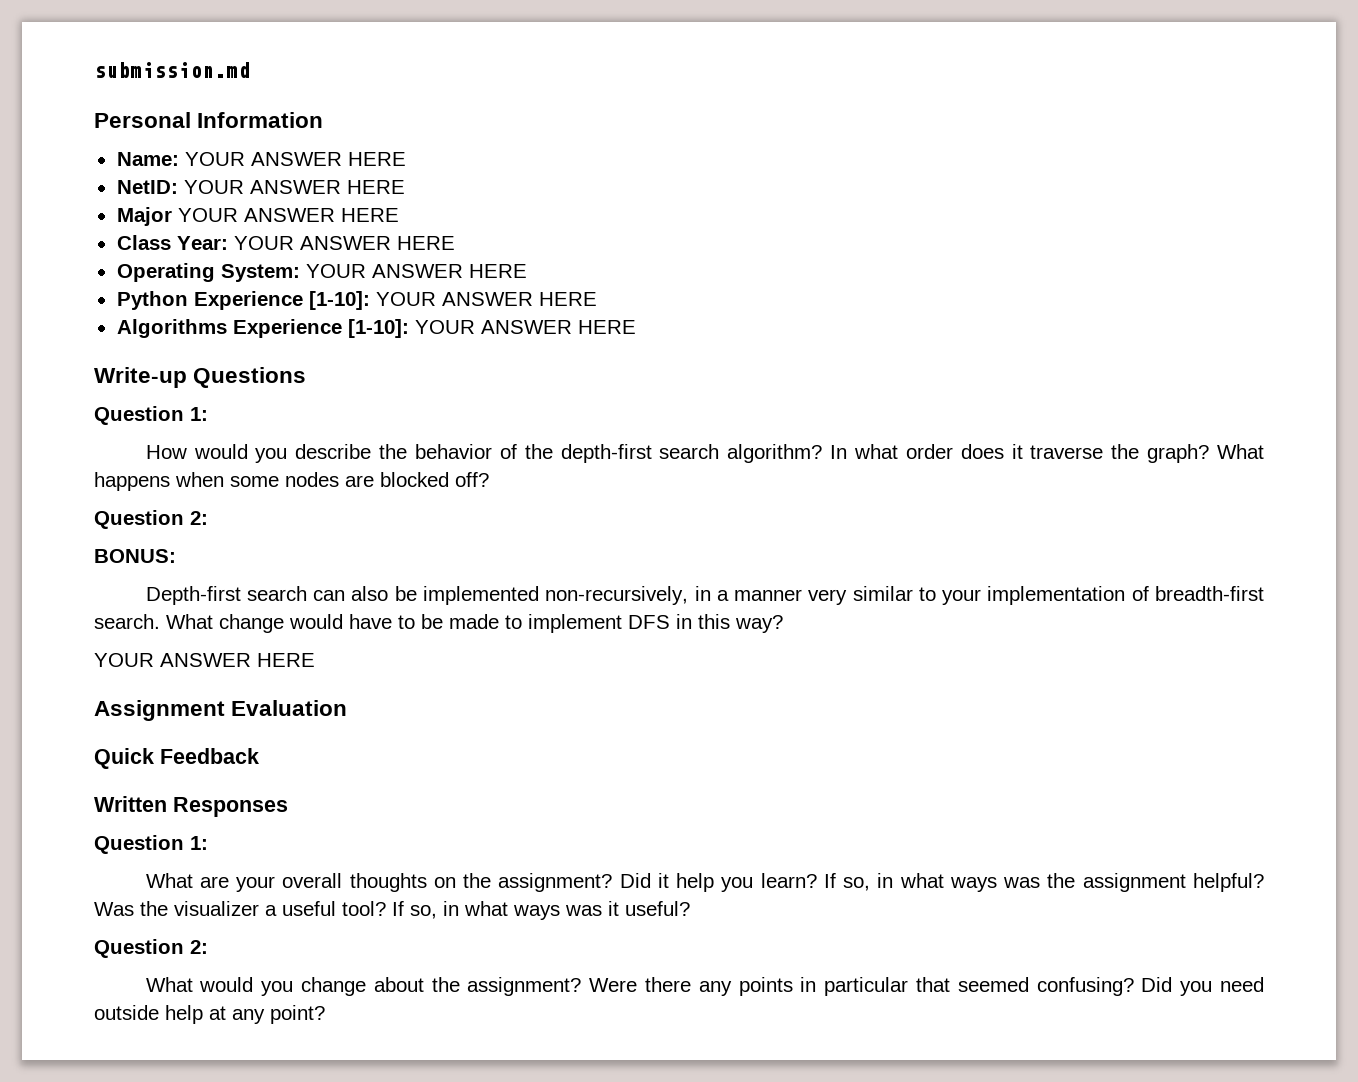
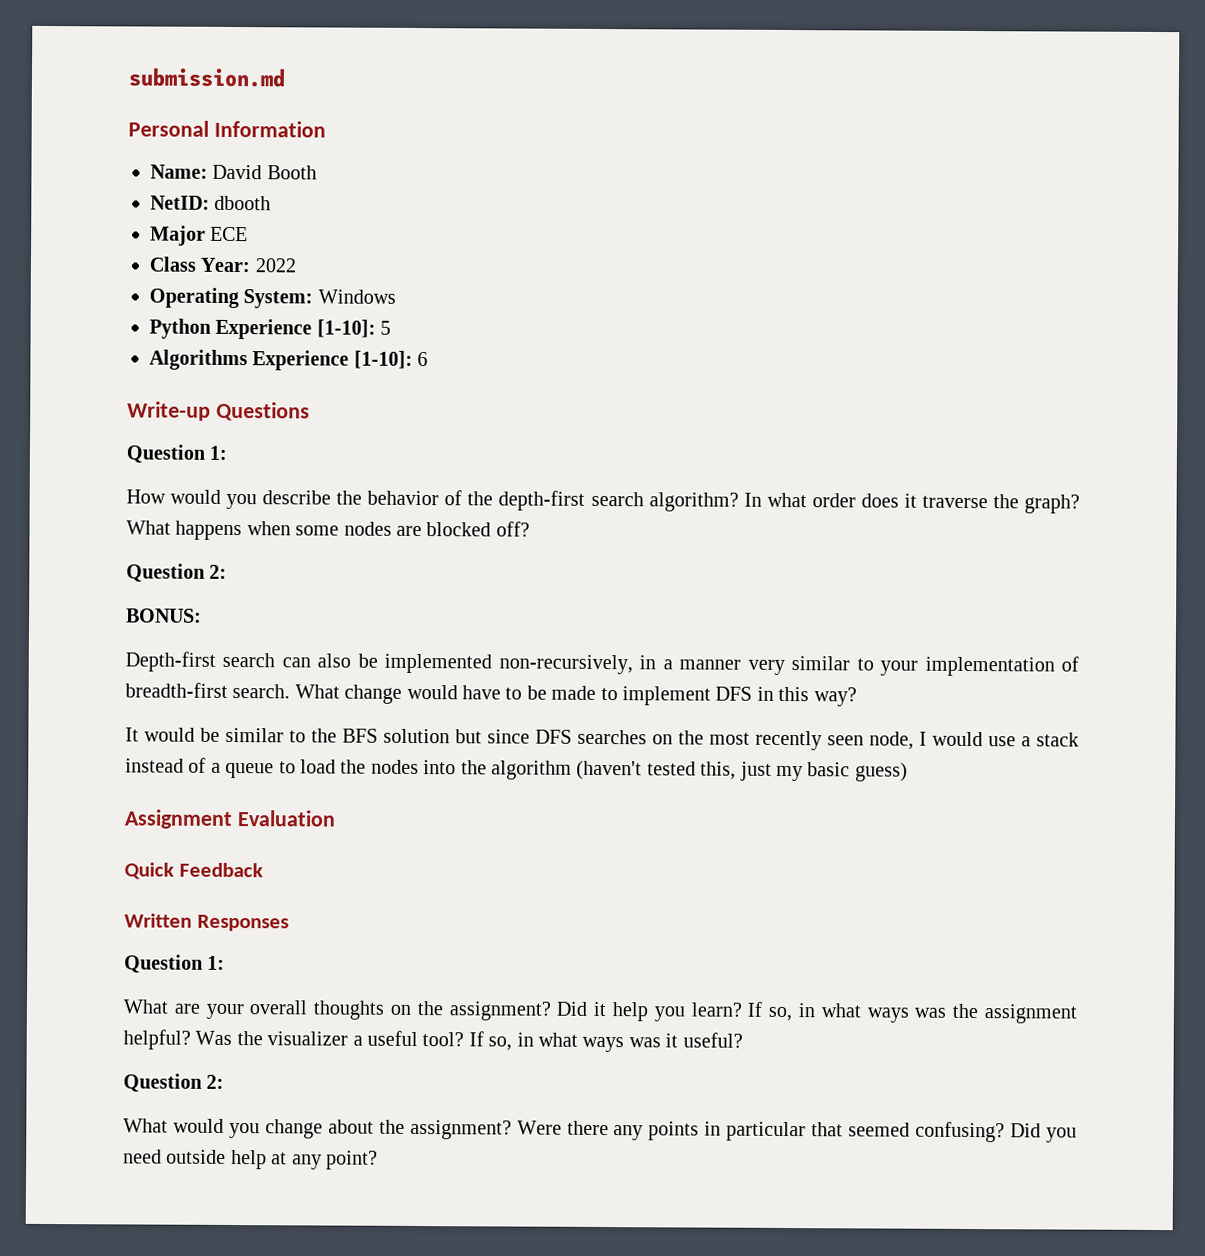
- Name: YOUR ANSWER HERE
- NetID: YOUR ANSWER HERE
- Major YOUR ANSWER HERE
+ Name: David Booth
+ NetID: dbooth
+ Major ECE
- Class Year: YOUR ANSWER HERE
+ Class Year: 2022
- Operating System: YOUR ANSWER HERE
+ Operating System: Windows
- Python Experience [1-10]: YOUR ANSWER HERE
+ Python Experience [1-10]: 5
- Algorithms Experience [1-10]: YOUR ANSWER HERE
+ Algorithms Experience [1-10]: 6
  What change would have to be made to implement DFS in this way?
- YOUR ANSWER HERE
+ It would be similar to the BFS solution but since DFS searches on the most recently seen node, I would use a stack instead of a queue to load the nodes into the algorithm (haven't tested this, just my basic guess)

